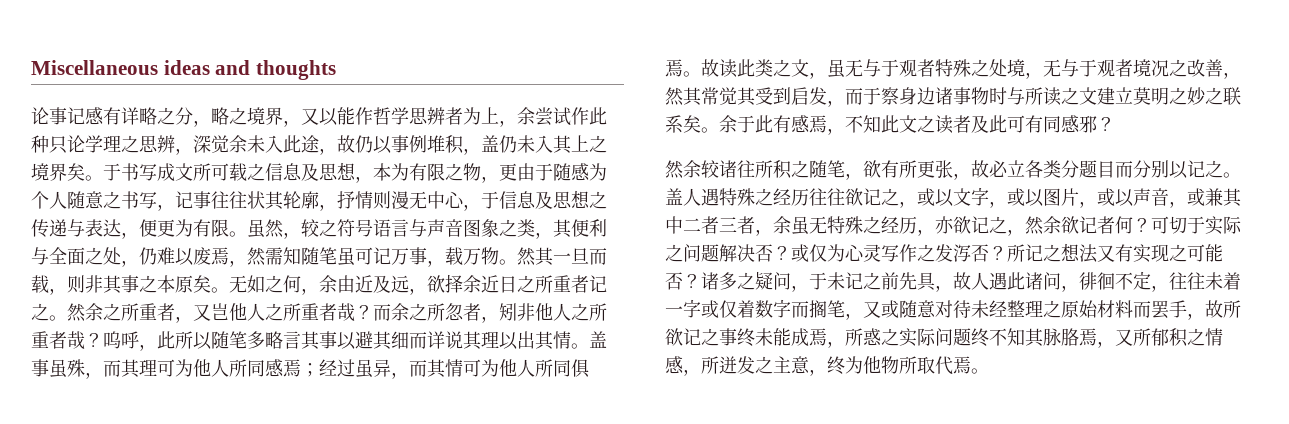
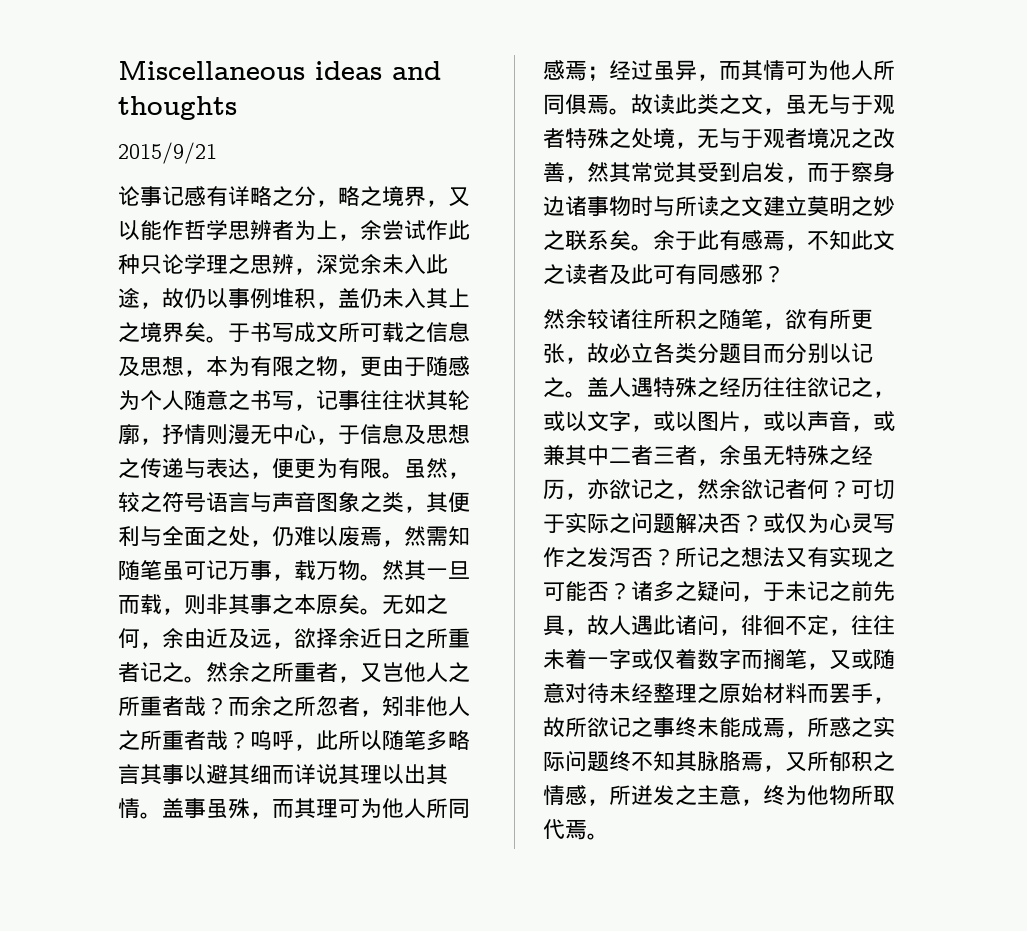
+ 2015/9/21

